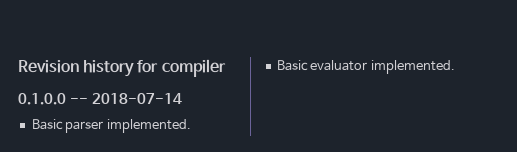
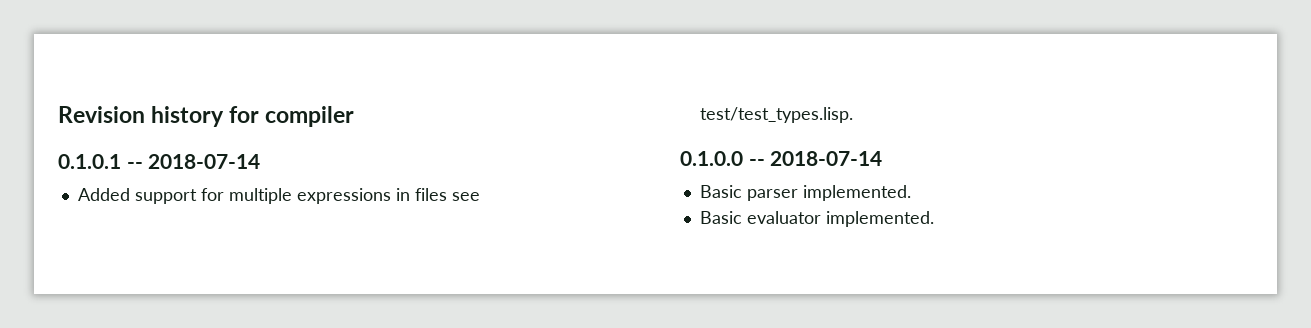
+ 0.1.0.1 -- 2018-07-14
+ Added support for multiple expressions in files see test/test_types.lisp.

